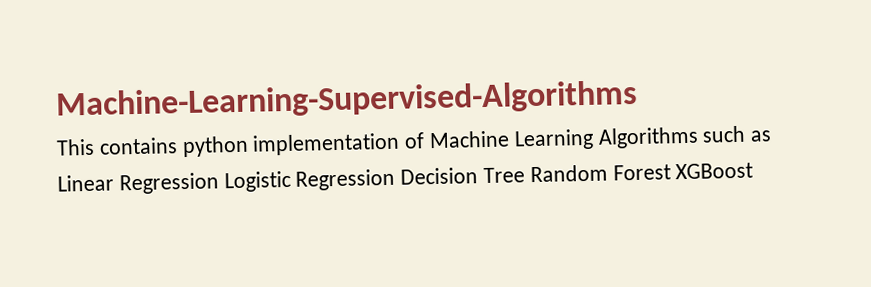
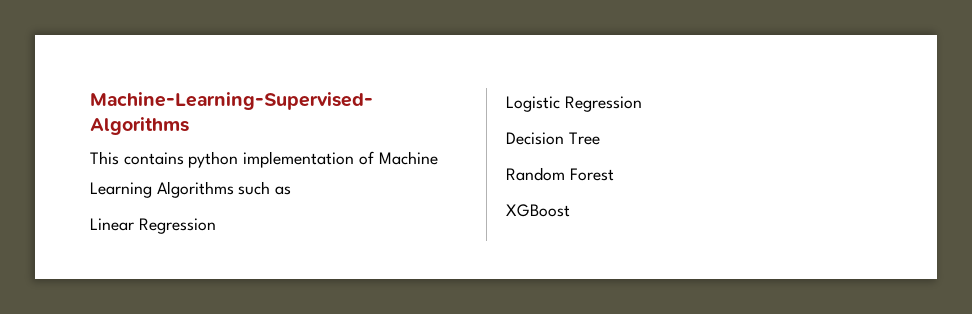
- Linear Regression Logistic Regression Decision Tree Random Forest XGBoost
+ Linear Regression
+ Logistic Regression
+ Decision Tree
+ Random Forest
+ XGBoost

